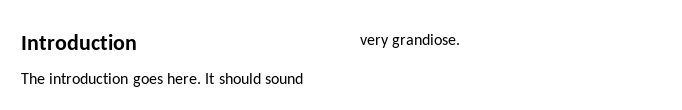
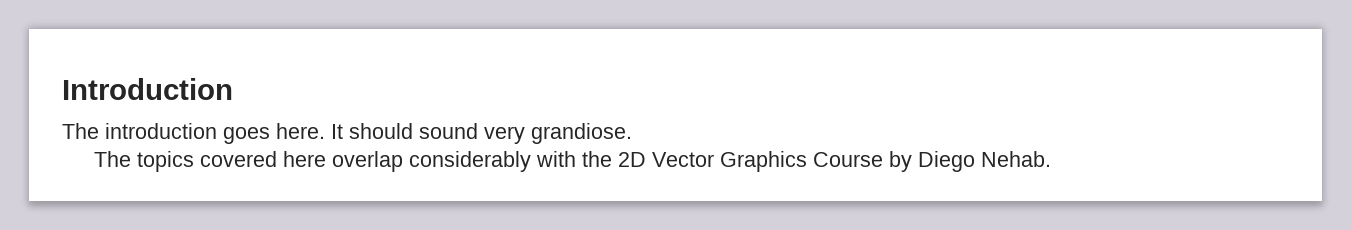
+ The topics covered here overlap considerably with the 2D Vector Graphics Course by Diego Nehab.

